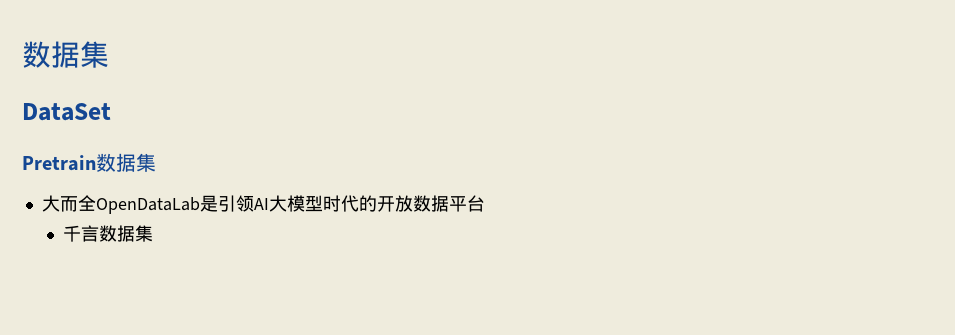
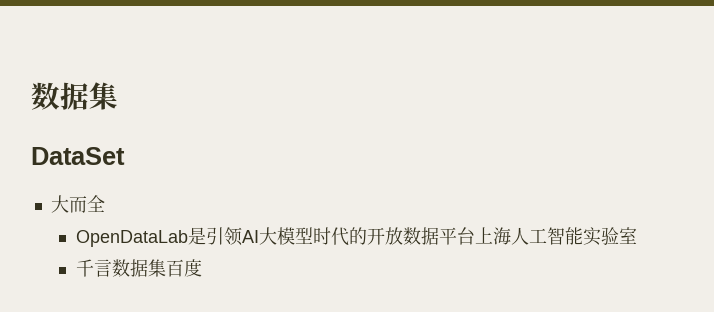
- Pretrain数据集
- 大而全OpenDataLab是引领AI大模型时代的开放数据平台
+ 大而全
+ OpenDataLab是引领AI大模型时代的开放数据平台上海人工智能实验室
- 千言数据集
+ 千言数据集百度

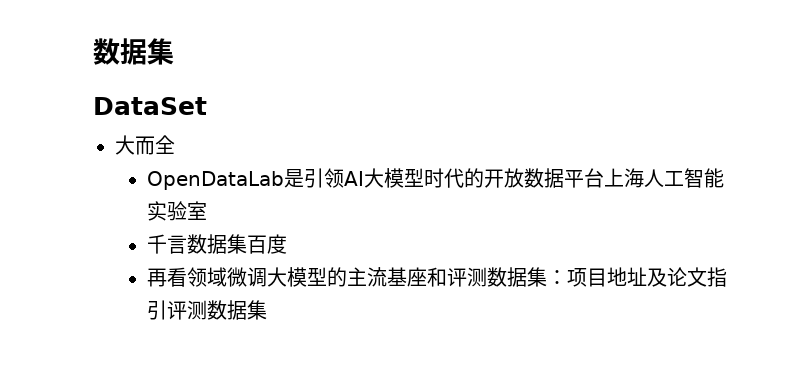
+ 再看领域微调大模型的主流基座和评测数据集：项目地址及论文指引评测数据集

